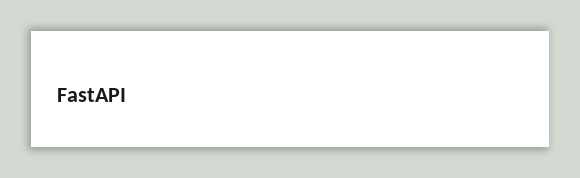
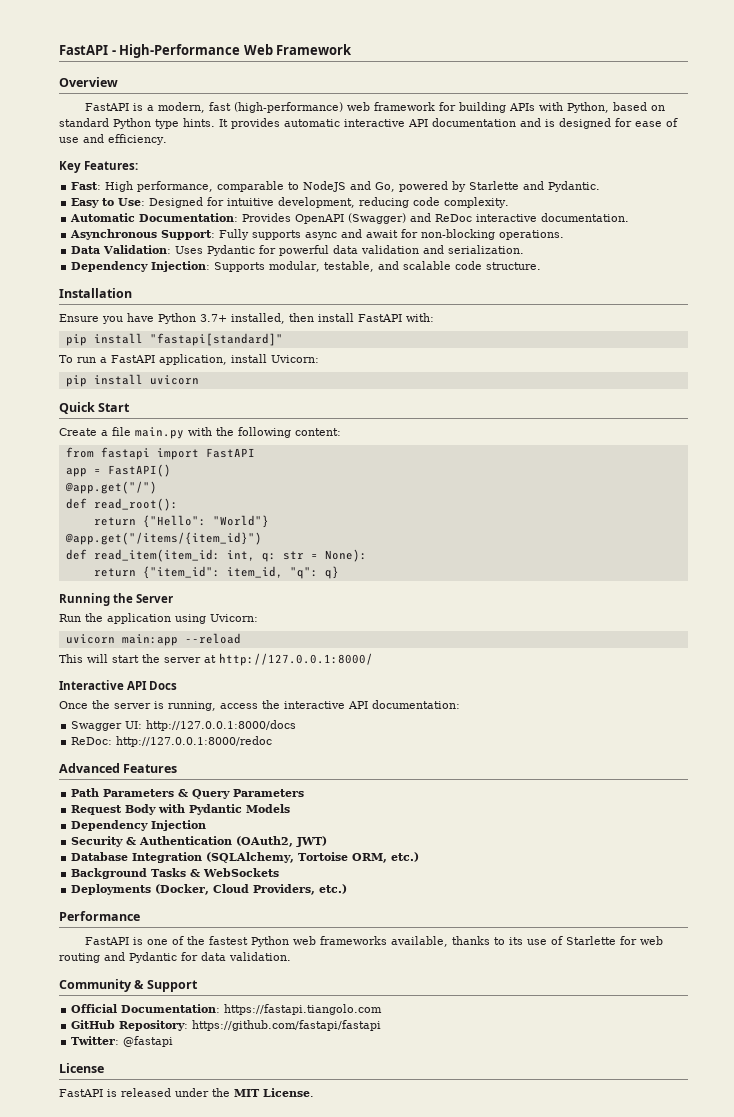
- FastAPI
+ FastAPI - High-Performance Web Framework
+ Overview
+ FastAPI is a modern, fast (high-performance) web framework for building APIs with Python, based on standard Python type hints. It provides automatic interactive API documentation and is designed for ease of use and efficiency.
+ Key Features:
+ Fast: High performance, comparable to NodeJS and Go, powered by Starlette and Pydantic.
+ Easy to Use: Designed for intuitive development, reducing code complexity.
+ Automatic Documentation: Provides OpenAPI (Swagger) and ReDoc interactive documentation.
+ Asynchronous Support: Fully supports async and await for non-blocking operations.
+ Data Validation: Uses Pydantic for powerful data validation and serialization.
+ Dependency Injection: Supports modular, testable, and scalable code structure.
+ Installation
+ Ensure you have Python 3.7+ installed, then install FastAPI with:
+ pip install "fastapi[standard]"
+ To run a FastAPI application, install Uvicorn:
+ pip install uvicorn
+ Quick Start
+ Create a file main.py with the following content:
+ from fastapi import FastAPI
+ app = FastAPI()
+ @app.get("/")
+ def read_root():
+ return {"Hello": "World"}
+ @app.get("/items/{item_id}")
+ def read_item(item_id: int, q: str = None):
+ return {"item_id": item_id, "q": q}
+ Running the Server
+ Run the application using Uvicorn:
+ uvicorn main:app --reload
+ This will start the server at http://127.0.0.1:8000/
+ Interactive API Docs
+ Once the server is running, access the interactive API documentation:
+ Swagger UI: http://127.0.0.1:8000/docs
+ ReDoc: http://127.0.0.1:8000/redoc
+ Advanced Features
+ Path Parameters & Query Parameters
+ Request Body with Pydantic Models
+ Dependency Injection
+ Security & Authentication (OAuth2, JWT)
+ Database Integration (SQLAlchemy, Tortoise ORM, etc.)
+ Background Tasks & WebSockets
+ Deployments (Docker, Cloud Providers, etc.)
+ Performance
+ FastAPI is one of the fastest Python web frameworks available, thanks to its use of Starlette for web routing and Pydantic for data validation.
+ Community & Support
+ Official Documentation: https://fastapi.tiangolo.com
+ GitHub Repository: https://github.com/fastapi/fastapi
+ Twitter: @fastapi
+ License
+ FastAPI is released under the MIT License.

